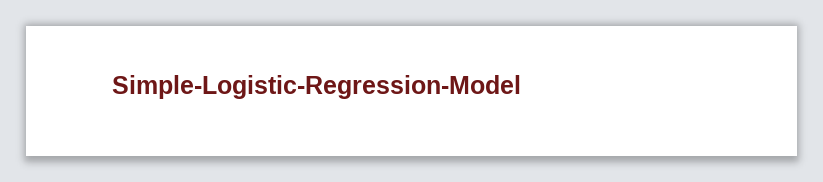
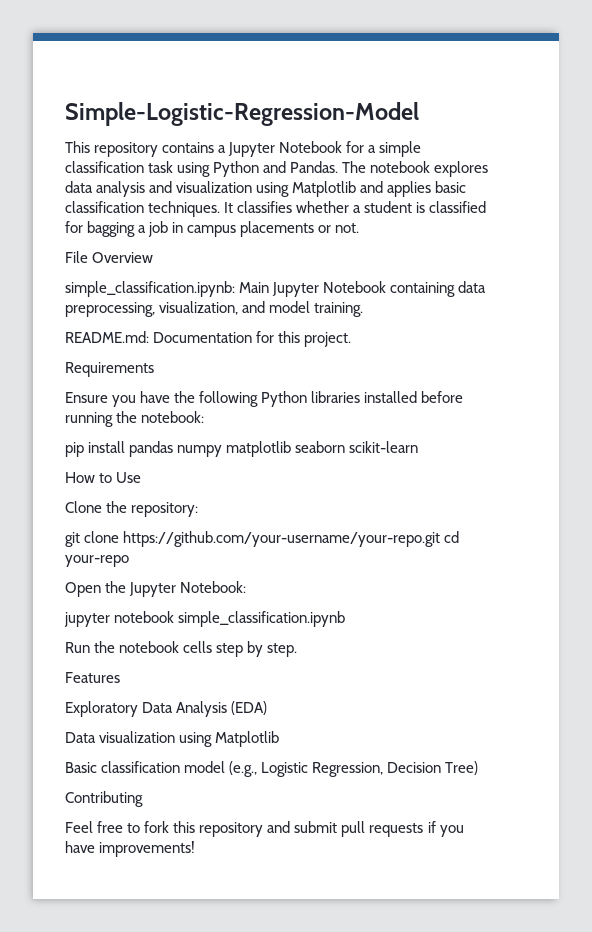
+ This repository contains a Jupyter Notebook for a simple classification task using Python and Pandas. The notebook explores data analysis and visualization using Matplotlib and applies basic classification techniques. It classifies whether a student is classified for bagging a job in campus placements or not.
+ File Overview
+ simple_classification.ipynb: Main Jupyter Notebook containing data preprocessing, visualization, and model training.
+ README.md: Documentation for this project.
+ Requirements
+ Ensure you have the following Python libraries installed before running the notebook:
+ pip install pandas numpy matplotlib seaborn scikit-learn
+ How to Use
+ Clone the repository:
+ git clone https://github.com/your-username/your-repo.git cd your-repo
+ Open the Jupyter Notebook:
+ jupyter notebook simple_classification.ipynb
+ Run the notebook cells step by step.
+ Features
+ Exploratory Data Analysis (EDA)
+ Data visualization using Matplotlib
+ Basic classification model (e.g., Logistic Regression, Decision Tree)
+ Contributing
+ Feel free to fork this repository and submit pull requests if you have improvements!

